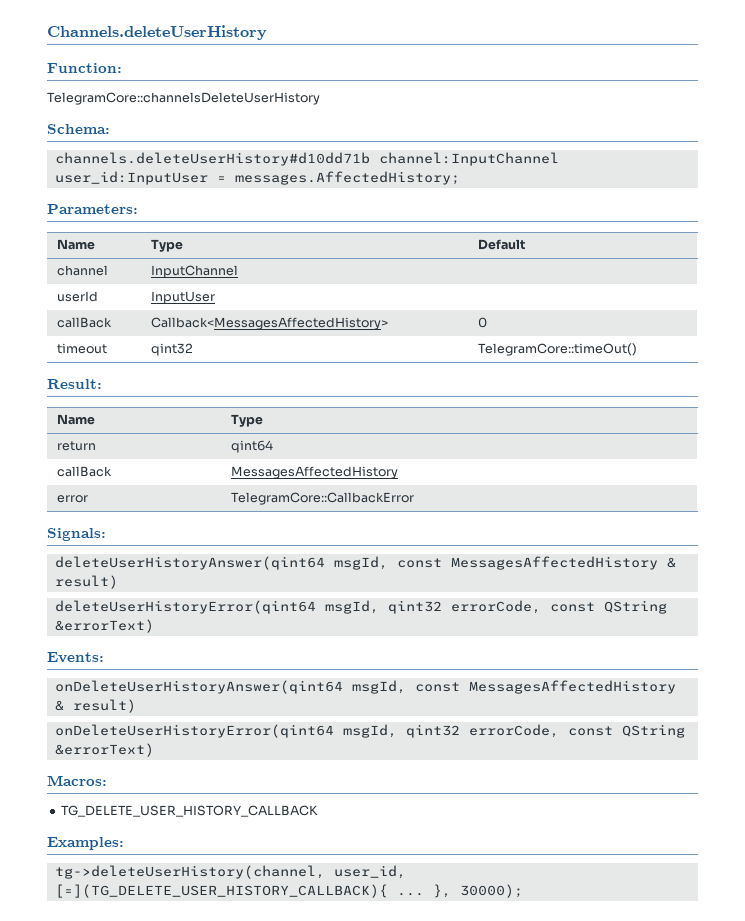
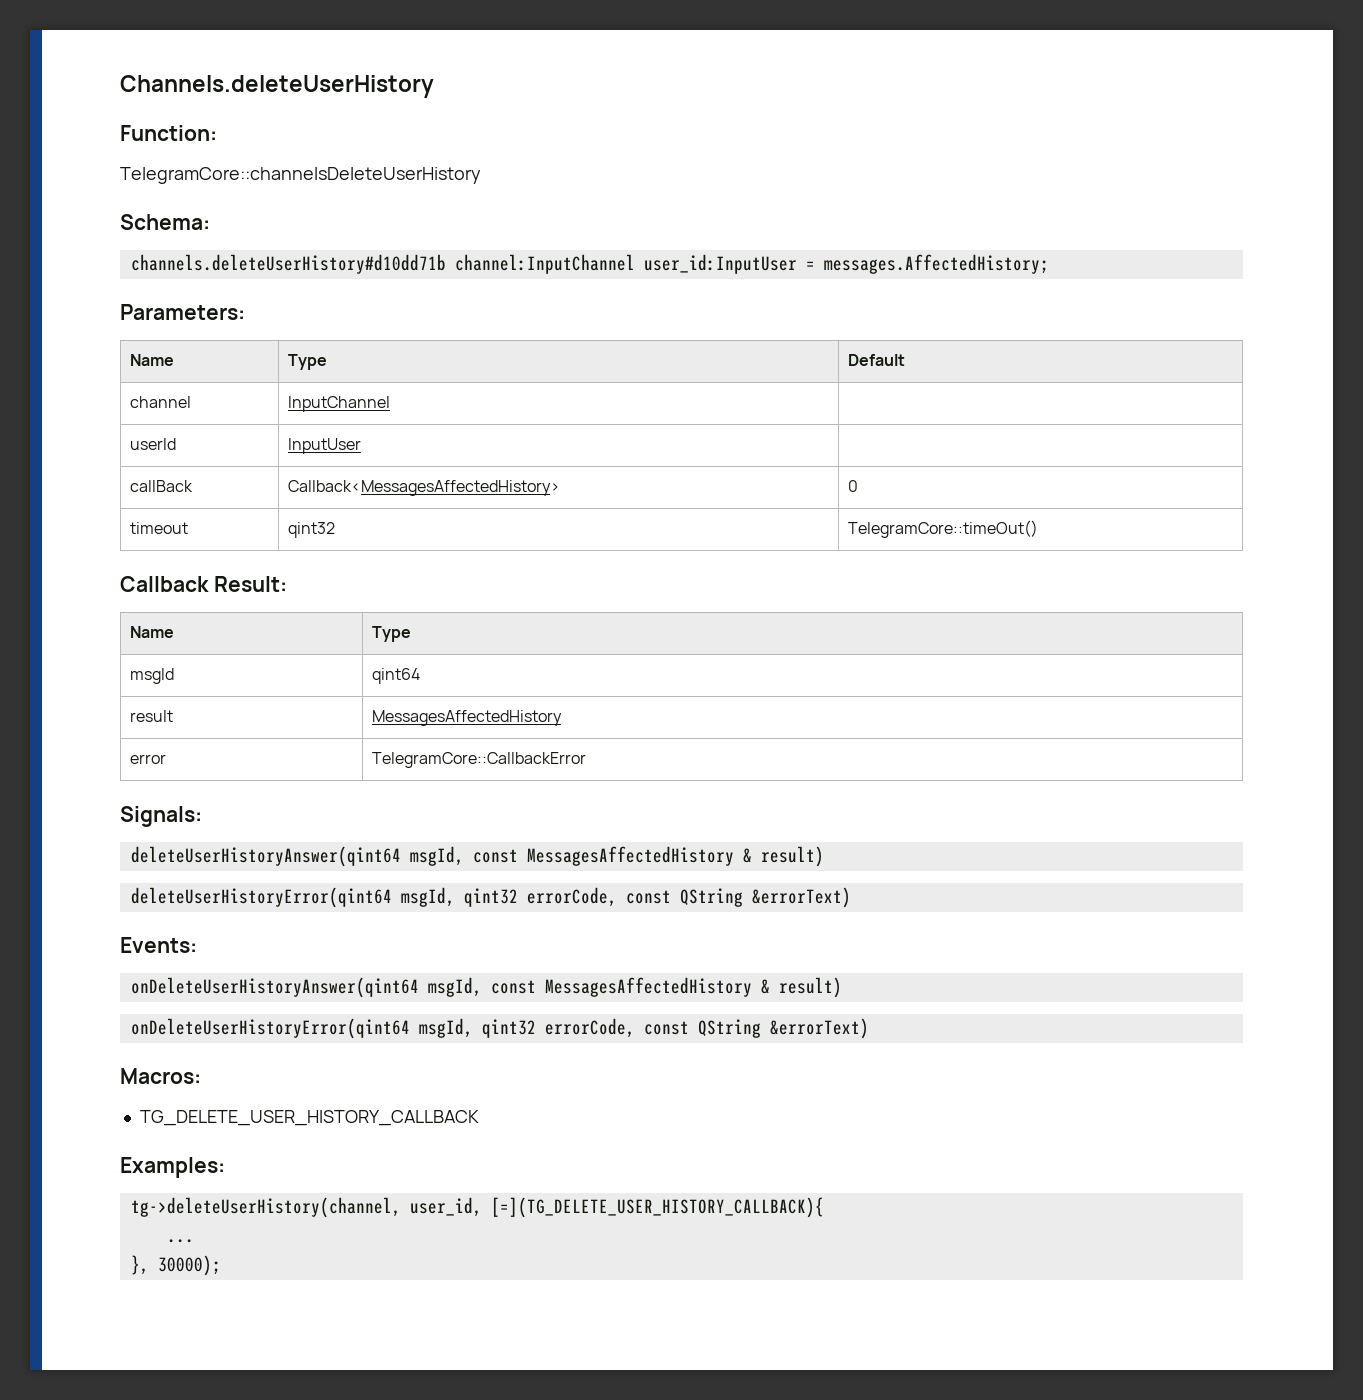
- Result:
+ Callback Result:
- return | qint64
+ msgId | qint64
- callBack | MessagesAffectedHistory
+ result | MessagesAffectedHistory
- tg->deleteUserHistory(channel, user_id, [=](TG_DELETE_USER_HISTORY_CALLBACK){ ... }, 30000);
+ tg->deleteUserHistory(channel, user_id, [=](TG_DELETE_USER_HISTORY_CALLBACK){
+ ...
+ }, 30000);

